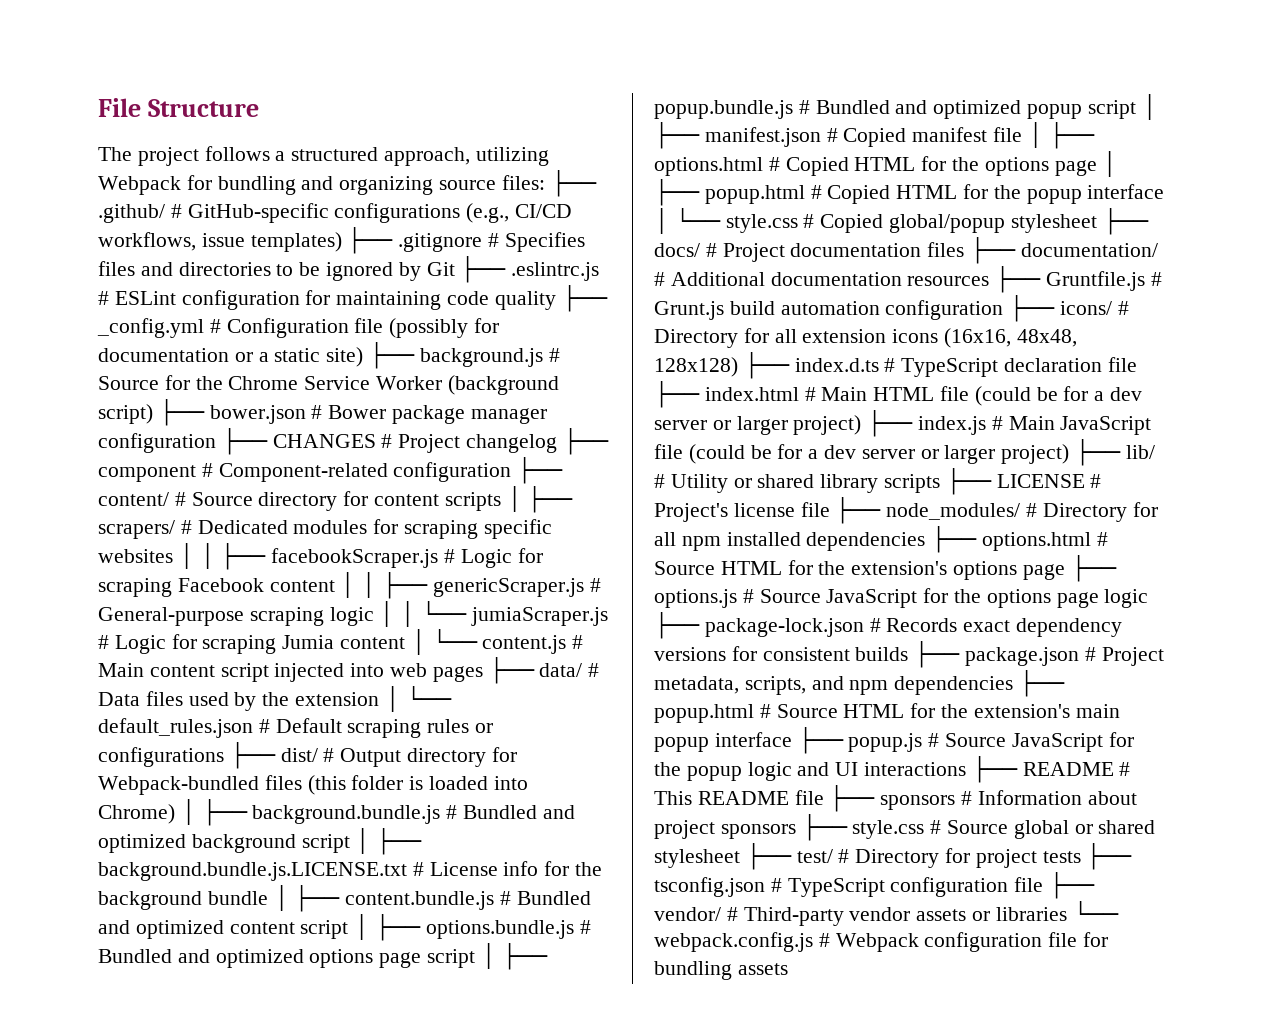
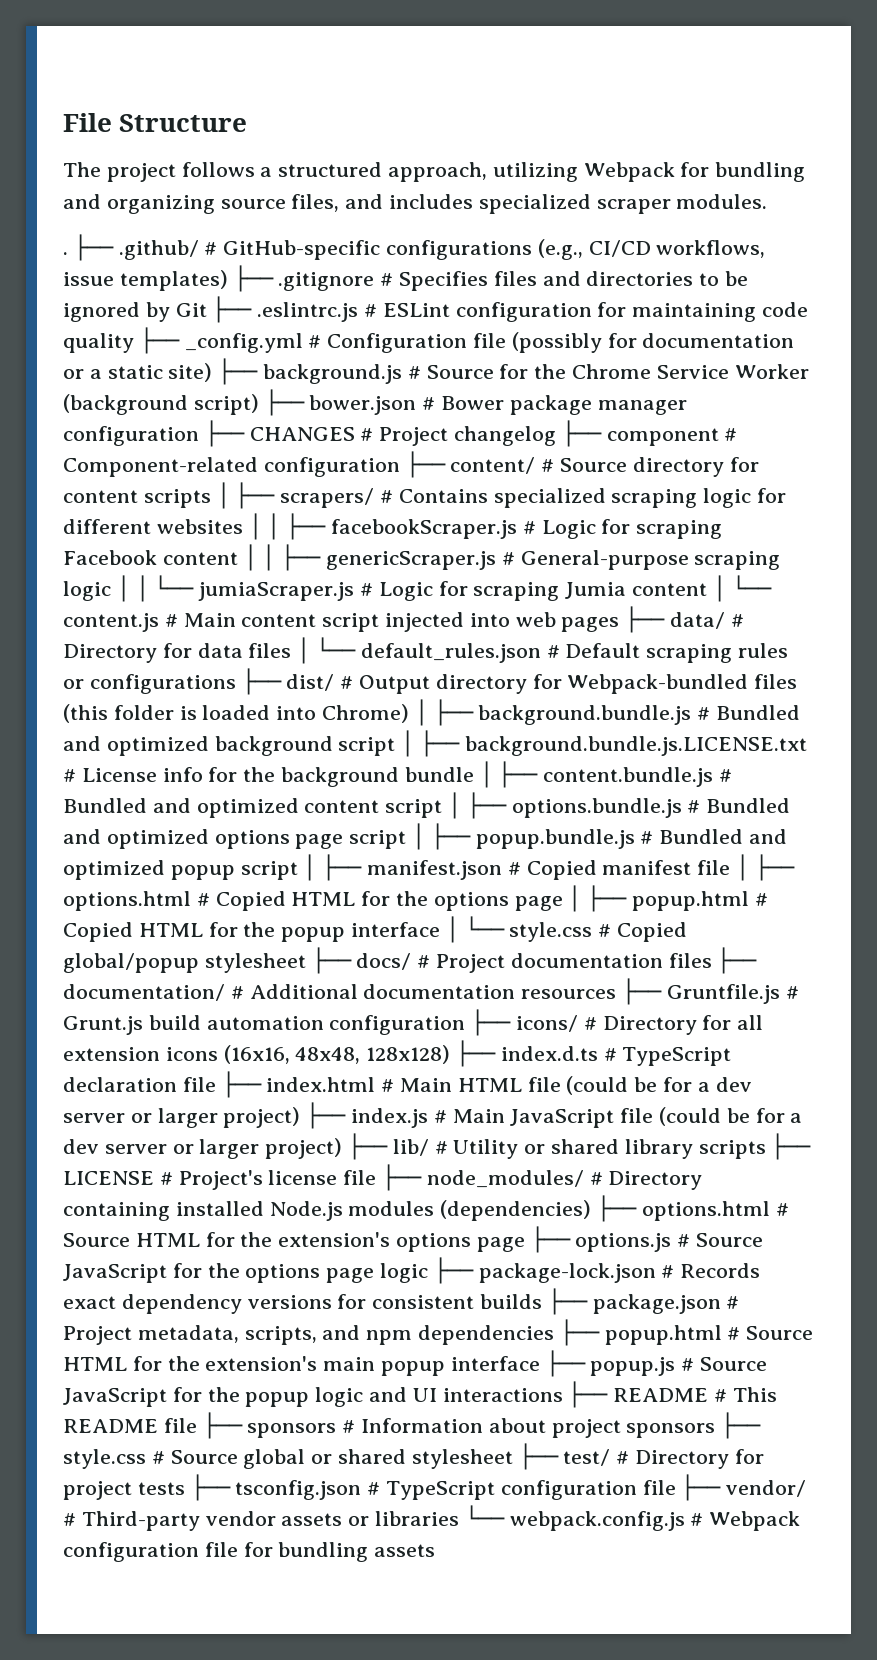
- The project follows a structured approach, utilizing Webpack for bundling and organizing source files:
+ The project follows a structured approach, utilizing Webpack for bundling and organizing source files, and includes specialized scraper modules.
+ .
- ├── .github/ # GitHub-specific configurations (e.g., CI/CD workflows, issue templates) ├── .gitignore # Specifies files and directories to be ignored by Git ├── .eslintrc.js # ESLint configuration for maintaining code quality ├── _config.yml # Configuration file (possibly for documentation or a static site) ├── background.js # Source for the Chrome Service Worker (background script) ├── bower.json # Bower package manager configuration ├── CHANGES # Project changelog ├── component # Component-related configuration ├── content/ # Source directory for content scripts │ ├── scrapers/ # Dedicated modules for scraping specific websites │ │ ├── facebookScraper.js # Logic for scraping Facebook content │ │ ├── genericScraper.js # General-purpose scraping logic │ │ └── jumiaScraper.js # Logic for scraping Jumia content │ └── content.js # Main content script injected into web pages ├── data/ # Data files used by the extension │ └── default_rules.json # Default scraping rules or configurations ├── dist/ # Output directory for Webpack-bundled files (this folder is loaded into Chrome) │ ├── background.bundle.js # Bundled and optimized background script │ ├── background.bundle.js.LICENSE.txt # License info for the background bundle │ ├── content.bundle.js # Bundled and optimized content script │ ├── options.bundle.js # Bundled and optimized options page script │ ├── popup.bundle.js # Bundled and optimized popup script │ ├── manifest.json # Copied manifest file │ ├── options.html # Copied HTML for the options page │ ├── popup.html # Copied HTML for the popup interface │ └── style.css # Copied global/popup stylesheet ├── docs/ # Project documentation files ├── documentation/ # Additional documentation resources ├── Gruntfile.js # Grunt.js build automation configuration ├── icons/ # Directory for all extension icons (16x16, 48x48, 128x128) ├── index.d.ts # TypeScript declaration file ├── index.html # Main HTML file (could be for a dev server or larger project) ├── index.js # Main JavaScript file (could be for a dev server or larger project) ├── lib/ # Utility or shared library scripts ├── LICENSE # Project's license file ├── node_modules/ # Directory for all npm installed dependencies ├── options.html # Source HTML for the extension's options page ├── options.js # Source JavaScript for the options page logic ├── package-lock.json # Records exact dependency versions for consistent builds ├── package.json # Project metadata, scripts, and npm dependencies ├── popup.html # Source HTML for the extension's main popup interface ├── popup.js # Source JavaScript for the popup logic and UI interactions ├── README # This README file ├── sponsors # Information about project sponsors ├── style.css # Source global or shared stylesheet ├── test/ # Directory for project tests ├── tsconfig.json # TypeScript configuration file ├── vendor/ # Third-party vendor assets or libraries └── webpack.config.js # Webpack configuration file for bundling assets
+ ├── .github/ # GitHub-specific configurations (e.g., CI/CD workflows, issue templates) ├── .gitignore # Specifies files and directories to be ignored by Git ├── .eslintrc.js # ESLint configuration for maintaining code quality ├── _config.yml # Configuration file (possibly for documentation or a static site) ├── background.js # Source for the Chrome Service Worker (background script) ├── bower.json # Bower package manager configuration ├── CHANGES # Project changelog ├── component # Component-related configuration ├── content/ # Source directory for content scripts │ ├── scrapers/ # Contains specialized scraping logic for different websites │ │ ├── facebookScraper.js # Logic for scraping Facebook content │ │ ├── genericScraper.js # General-purpose scraping logic │ │ └── jumiaScraper.js # Logic for scraping Jumia content │ └── content.js # Main content script injected into web pages ├── data/ # Directory for data files │ └── default_rules.json # Default scraping rules or configurations ├── dist/ # Output directory for Webpack-bundled files (this folder is loaded into Chrome) │ ├── background.bundle.js # Bundled and optimized background script │ ├── background.bundle.js.LICENSE.txt # License info for the background bundle │ ├── content.bundle.js # Bundled and optimized content script │ ├── options.bundle.js # Bundled and optimized options page script │ ├── popup.bundle.js # Bundled and optimized popup script │ ├── manifest.json # Copied manifest file │ ├── options.html # Copied HTML for the options page │ ├── popup.html # Copied HTML for the popup interface │ └── style.css # Copied global/popup stylesheet ├── docs/ # Project documentation files ├── documentation/ # Additional documentation resources ├── Gruntfile.js # Grunt.js build automation configuration ├── icons/ # Directory for all extension icons (16x16, 48x48, 128x128) ├── index.d.ts # TypeScript declaration file ├── index.html # Main HTML file (could be for a dev server or larger project) ├── index.js # Main JavaScript file (could be for a dev server or larger project) ├── lib/ # Utility or shared library scripts ├── LICENSE # Project's license file ├── node_modules/ # Directory containing installed Node.js modules (dependencies) ├── options.html # Source HTML for the extension's options page ├── options.js # Source JavaScript for the options page logic ├── package-lock.json # Records exact dependency versions for consistent builds ├── package.json # Project metadata, scripts, and npm dependencies ├── popup.html # Source HTML for the extension's main popup interface ├── popup.js # Source JavaScript for the popup logic and UI interactions ├── README # This README file ├── sponsors # Information about project sponsors ├── style.css # Source global or shared stylesheet ├── test/ # Directory for project tests ├── tsconfig.json # TypeScript configuration file ├── vendor/ # Third-party vendor assets or libraries └── webpack.config.js # Webpack configuration file for bundling assets

